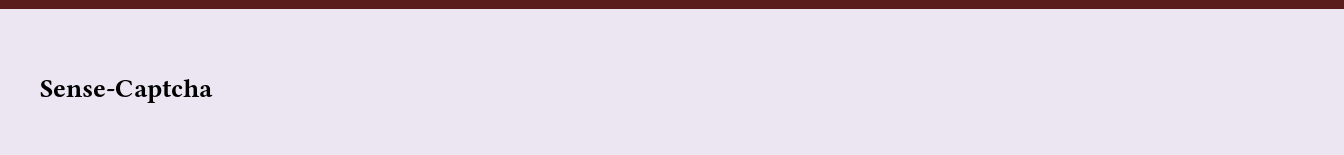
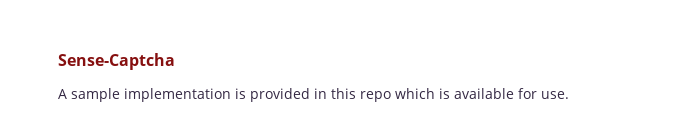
+ A sample implementation is provided in this repo which is available for use.

